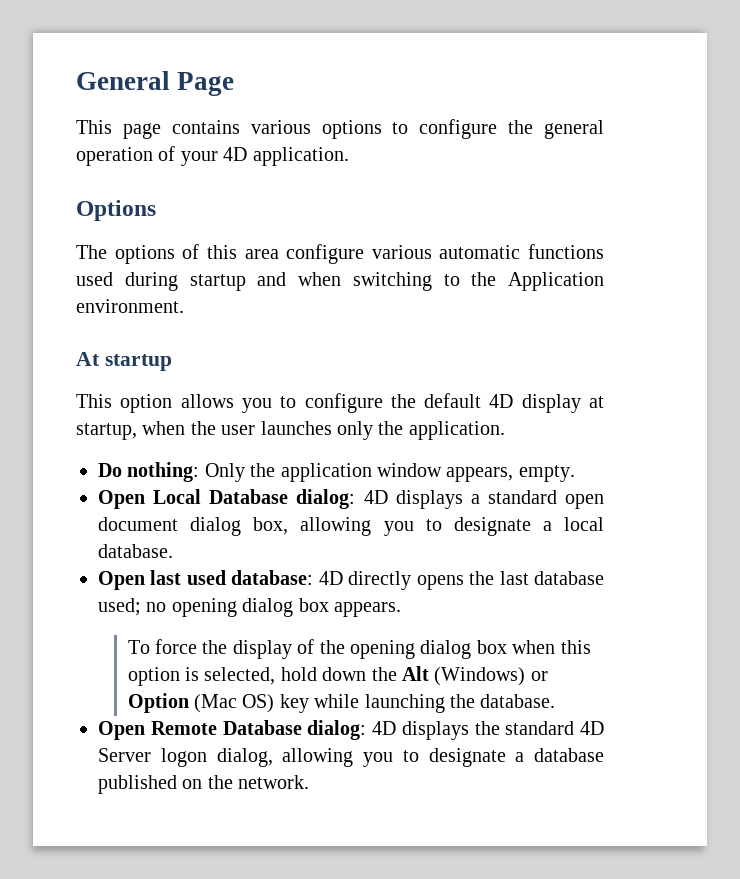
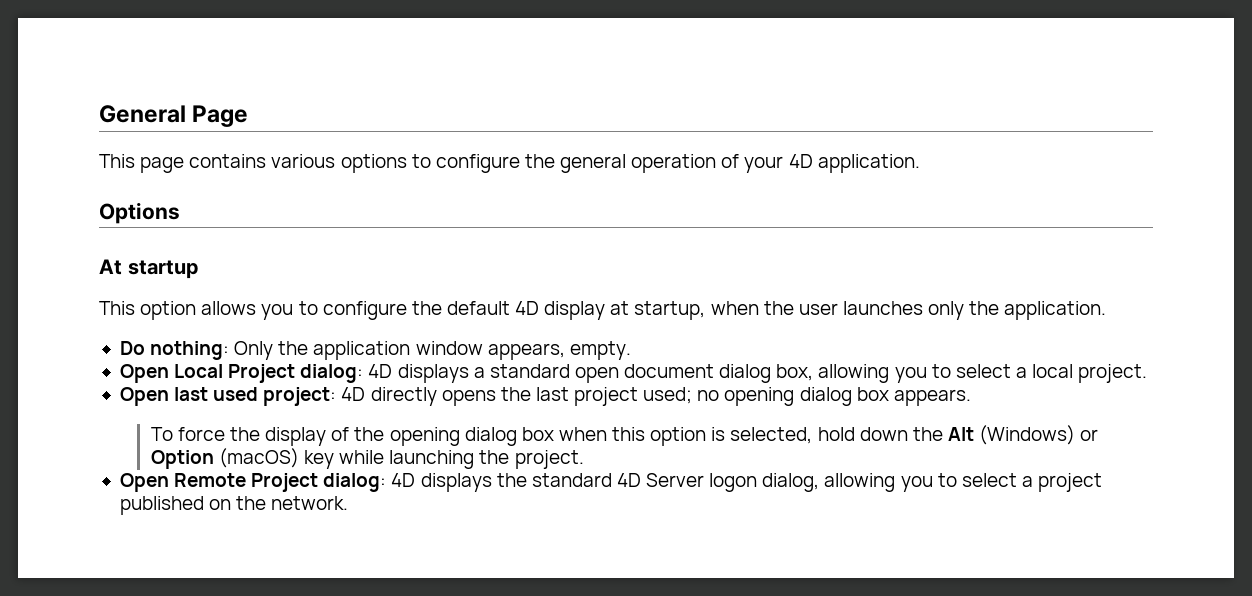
- The options of this area configure various automatic functions used during startup and when switching to the Application environment.
- Open Local Database dialog: 4D displays a standard open document dialog box, allowing you to designate a local database.
+ Open Local Project dialog: 4D displays a standard open document dialog box, allowing you to select a local project.
- Open last used database: 4D directly opens the last database used; no opening dialog box appears.
+ Open last used project: 4D directly opens the last project used; no opening dialog box appears.
- To force the display of the opening dialog box when this option is selected, hold down the Alt (Windows) or Option (Mac OS) key while launching the database.
+ To force the display of the opening dialog box when this option is selected, hold down the Alt (Windows) or Option (macOS) key while launching the project.
- Open Remote Database dialog: 4D displays the standard 4D Server logon dialog, allowing you to designate a database published on the network.
+ Open Remote Project dialog: 4D displays the standard 4D Server logon dialog, allowing you to select a project published on the network.

